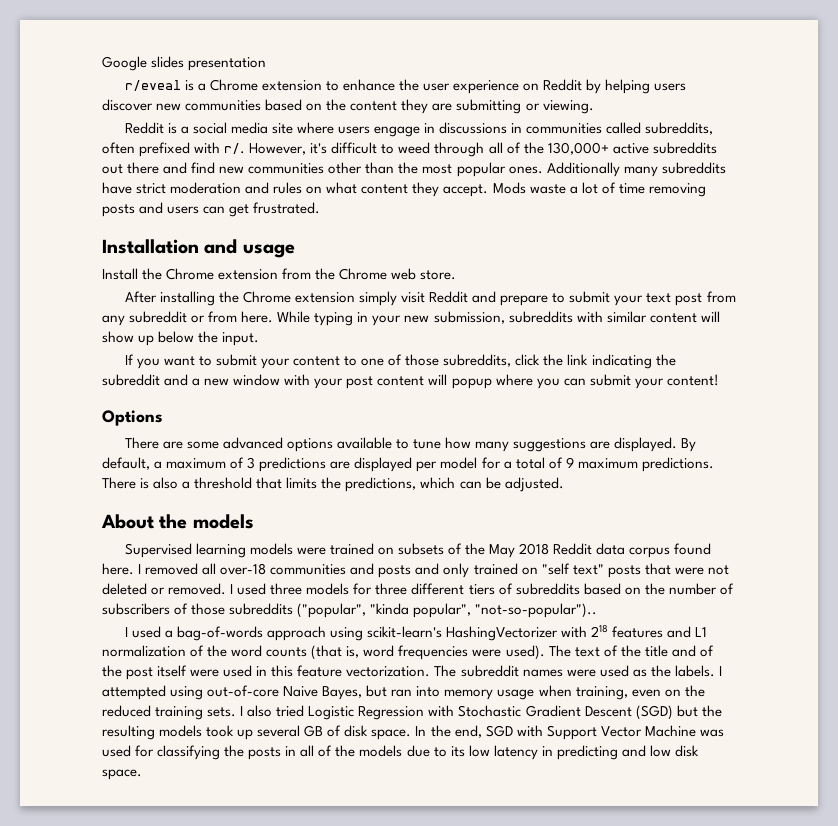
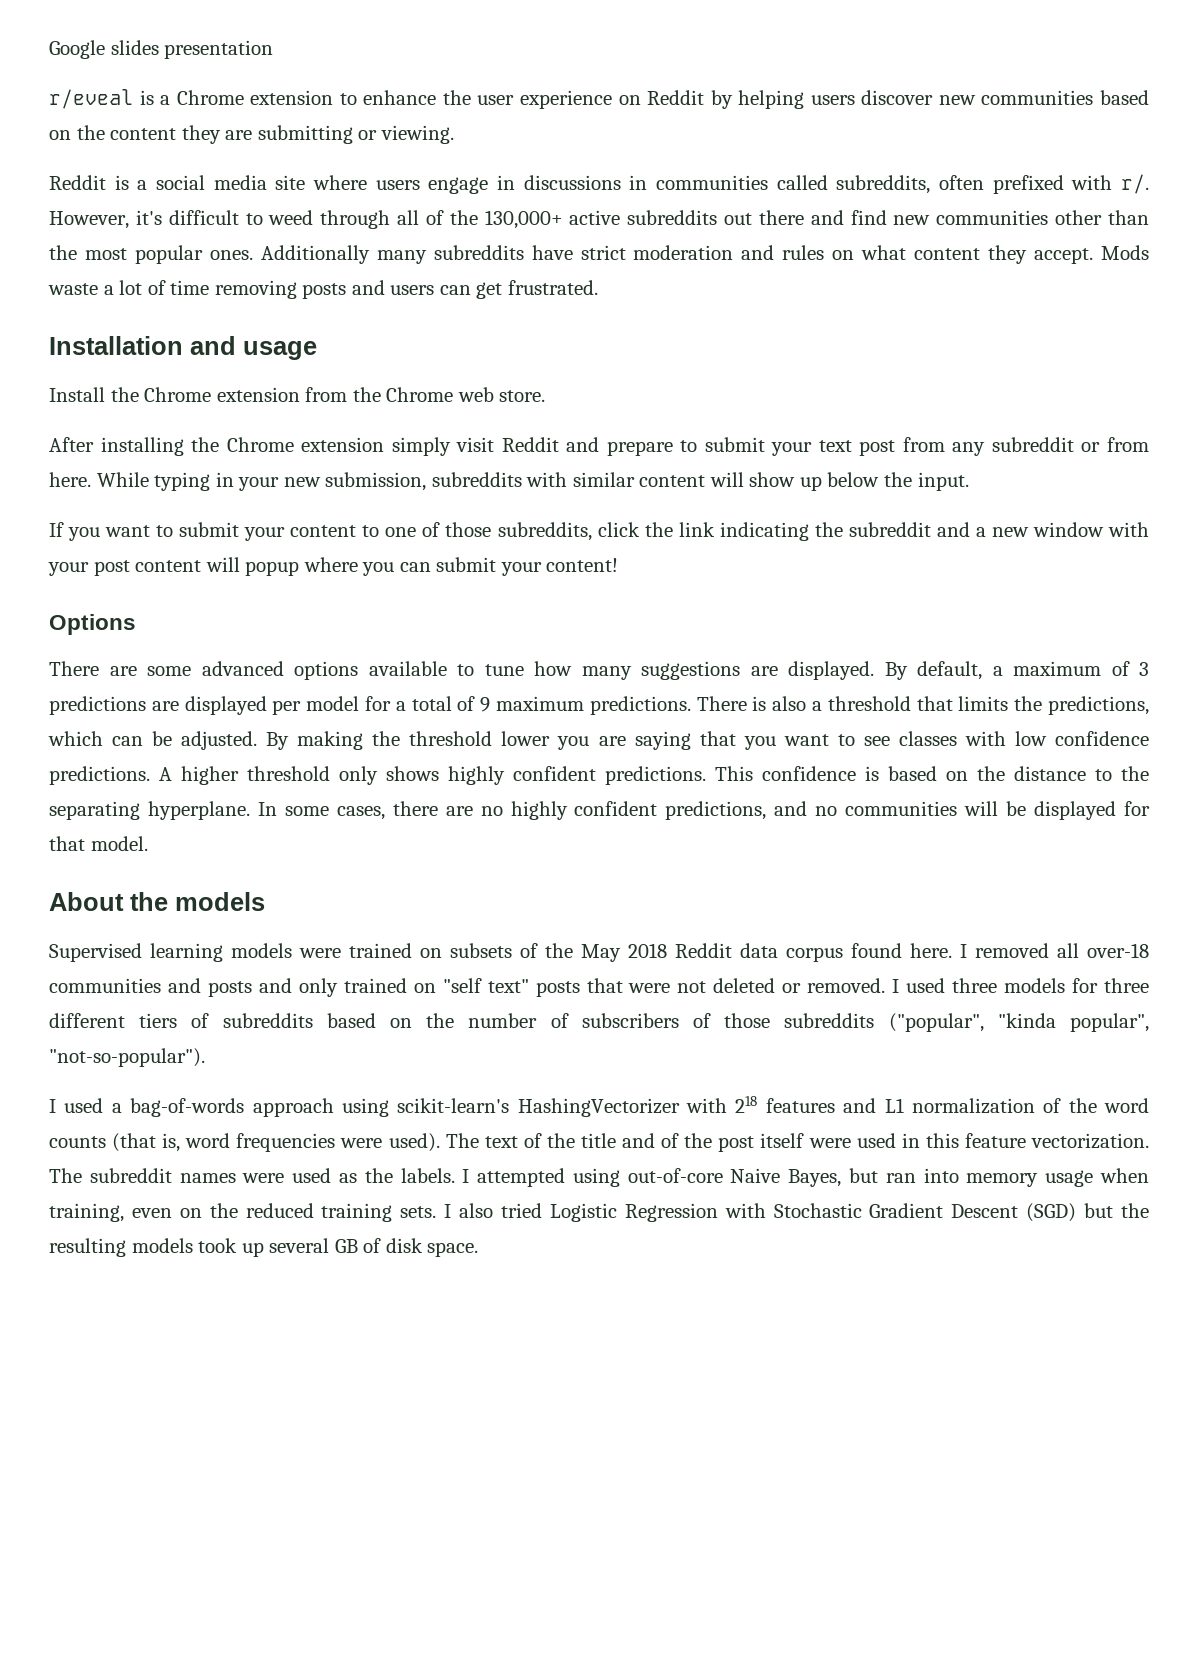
+ By making the threshold lower you are saying that you want to see classes with low confidence predictions. A higher threshold only shows highly confident predictions. This confidence is based on the distance to the separating hyperplane. In some cases, there are no highly confident predictions, and no communities will be displayed for that model.
- I used three models for three different tiers of subreddits based on the number of subscribers of those subreddits ("popular", "kinda popular", "not-so-popular")..
+ I used three models for three different tiers of subreddits based on the number of subscribers of those subreddits ("popular", "kinda popular", "not-so-popular").
- In the end, SGD with Support Vector Machine was used for classifying the posts in all of the models due to its low latency in predicting and low disk space.

